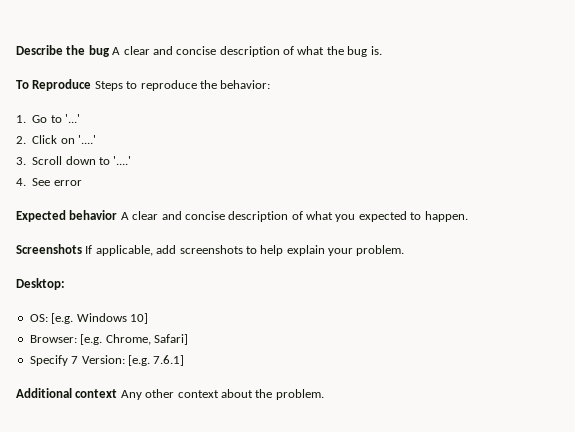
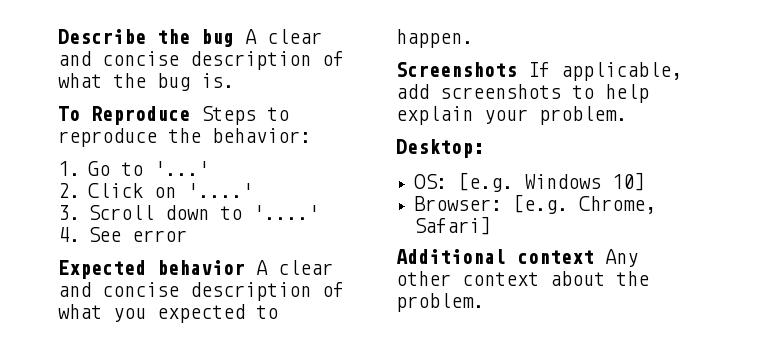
- Specify 7 Version: [e.g. 7.6.1]

